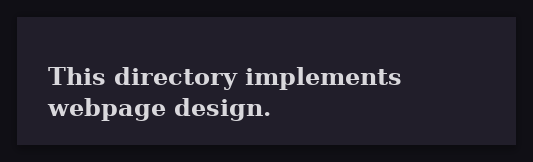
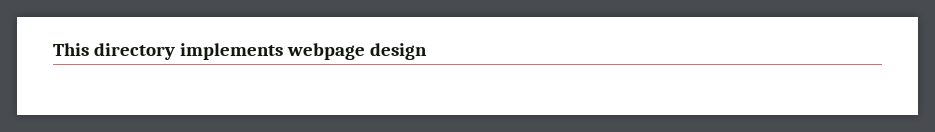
- This directory implements webpage design.
+ This directory implements webpage design

